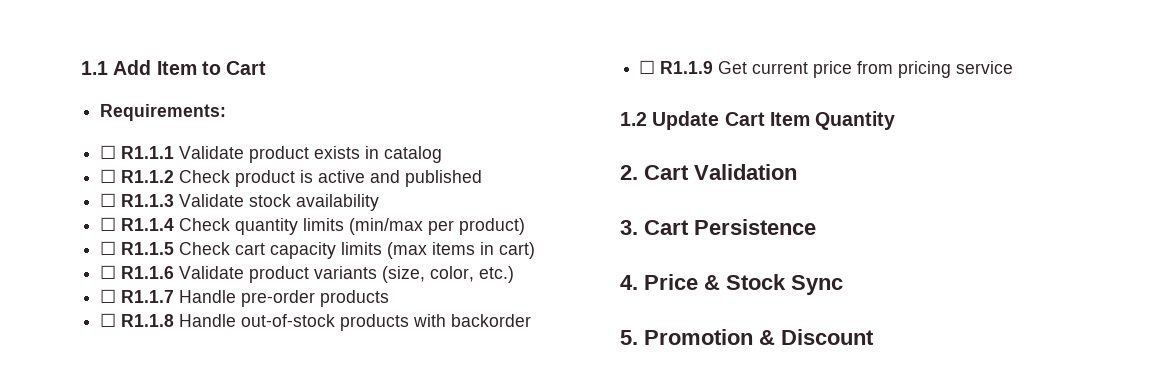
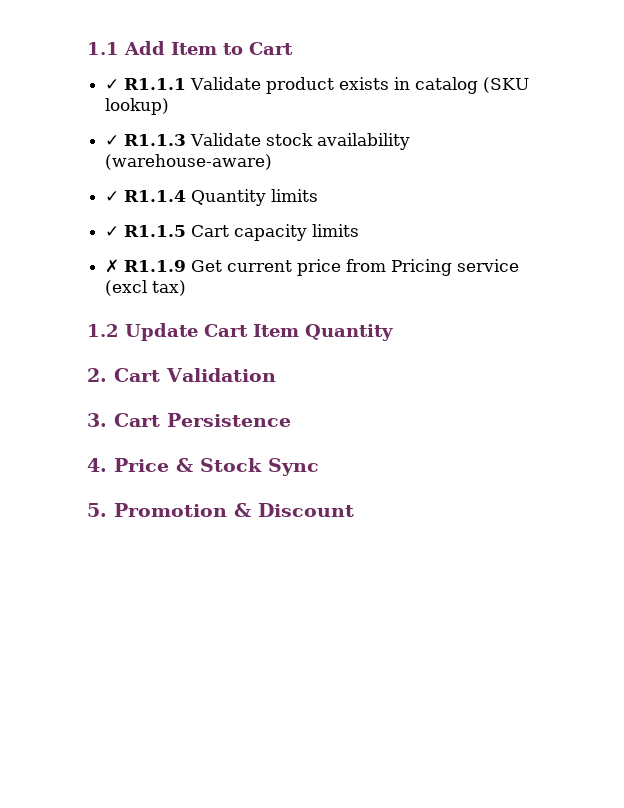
- Requirements:
- ☐ R1.1.1 Validate product exists in catalog
- ☐ R1.1.2 Check product is active and published
- ☐ R1.1.3 Validate stock availability
- ☐ R1.1.4 Check quantity limits (min/max per product)
- ☐ R1.1.5 Check cart capacity limits (max items in cart)
- ☐ R1.1.6 Validate product variants (size, color, etc.)
- ☐ R1.1.7 Handle pre-order products
- ☐ R1.1.8 Handle out-of-stock products with backorder
- ☐ R1.1.9 Get current price from pricing service
+ ✓ R1.1.1 Validate product exists in catalog (SKU lookup)
+ ✓ R1.1.3 Validate stock availability (warehouse-aware)
+ ✓ R1.1.4 Quantity limits
+ ✓ R1.1.5 Cart capacity limits
+ ✗ R1.1.9 Get current price from Pricing service (excl tax)

